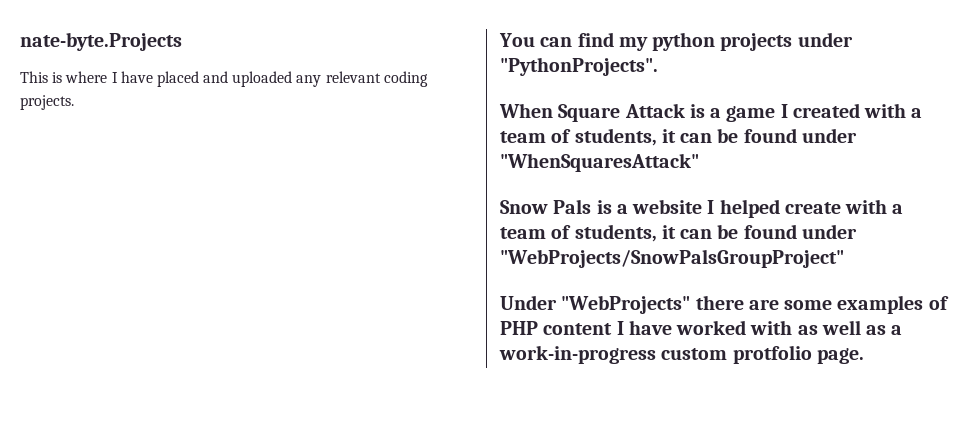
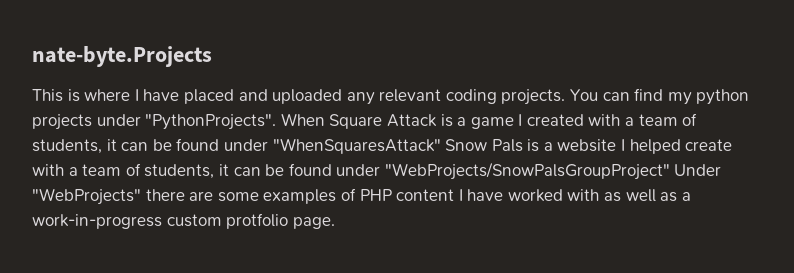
- This is where I have placed and uploaded any relevant coding projects.
- You can find my python projects under "PythonProjects".
- When Square Attack is a game I created with a team of students, it can be found under "WhenSquaresAttack"
- Snow Pals is a website I helped create with a team of students, it can be found under "WebProjects/SnowPalsGroupProject"
- Under "WebProjects" there are some examples of PHP content I have worked with as well as a work-in-progress custom protfolio page.
+ This is where I have placed and uploaded any relevant coding projects. You can find my python projects under "PythonProjects". When Square Attack is a game I created with a team of students, it can be found under "WhenSquaresAttack" Snow Pals is a website I helped create with a team of students, it can be found under "WebProjects/SnowPalsGroupProject" Under "WebProjects" there are some examples of PHP content I have worked with as well as a work-in-progress custom protfolio page.

